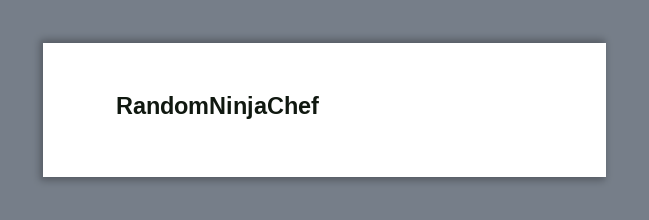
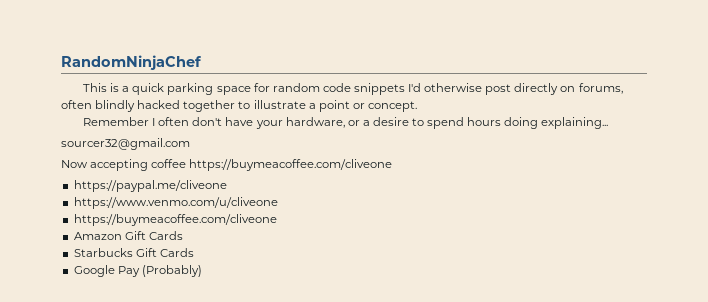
+ This is a quick parking space for random code snippets I'd otherwise post directly on forums, often blindly hacked together to illustrate a point or concept.
+ Remember I often don't have your hardware, or a desire to spend hours doing explaining...
+ sourcer32@gmail.com
+ Now accepting coffee https://buymeacoffee.com/cliveone
+ https://paypal.me/cliveone
+ https://www.venmo.com/u/cliveone
+ https://buymeacoffee.com/cliveone
+ Amazon Gift Cards
+ Starbucks Gift Cards
+ Google Pay (Probably)

